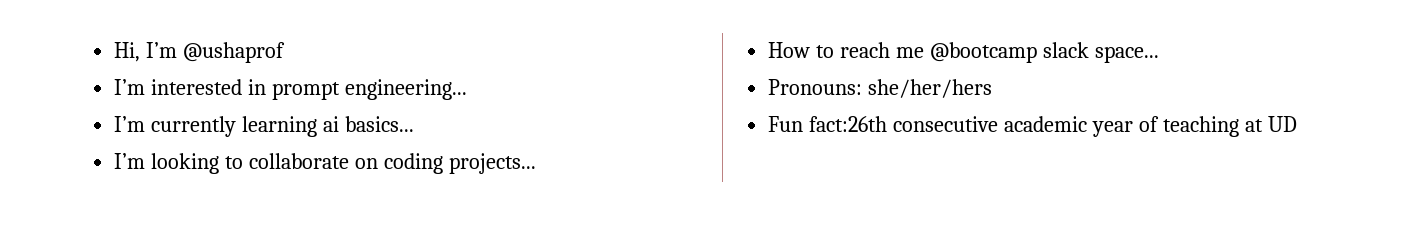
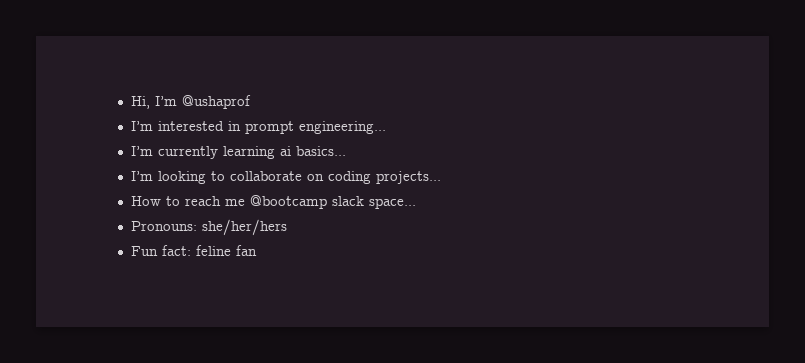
- Fun fact:26th consecutive academic year of teaching at UD
+ Fun fact: feline fan

